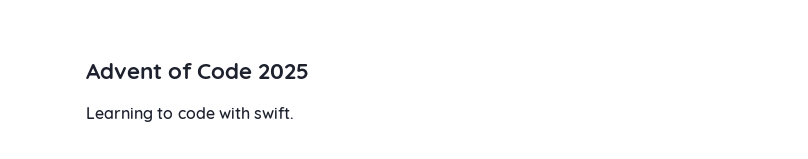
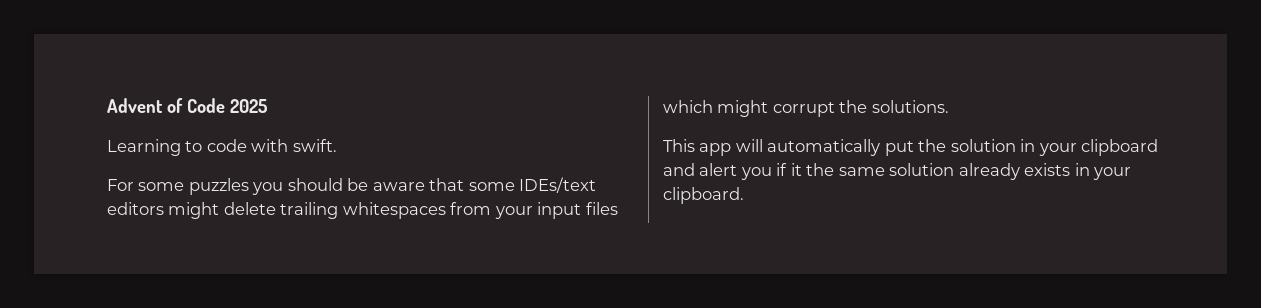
+ For some puzzles you should be aware that some IDEs/text editors might delete trailing whitespaces from your input files which might corrupt the solutions.
+ This app will automatically put the solution in your clipboard and alert you if it the same solution already exists in your clipboard.

